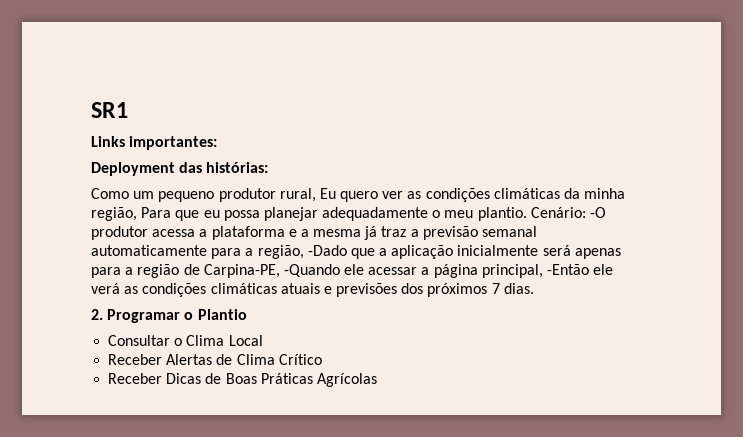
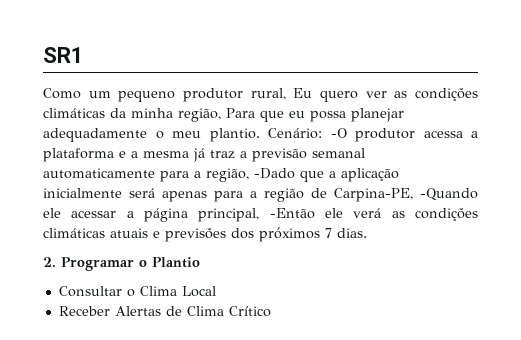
- Links importantes:
- Deployment das histórias:
- Receber Dicas de Boas Práticas Agrícolas

